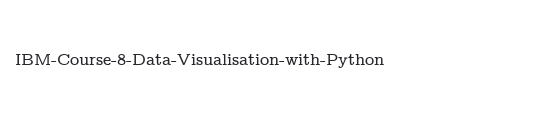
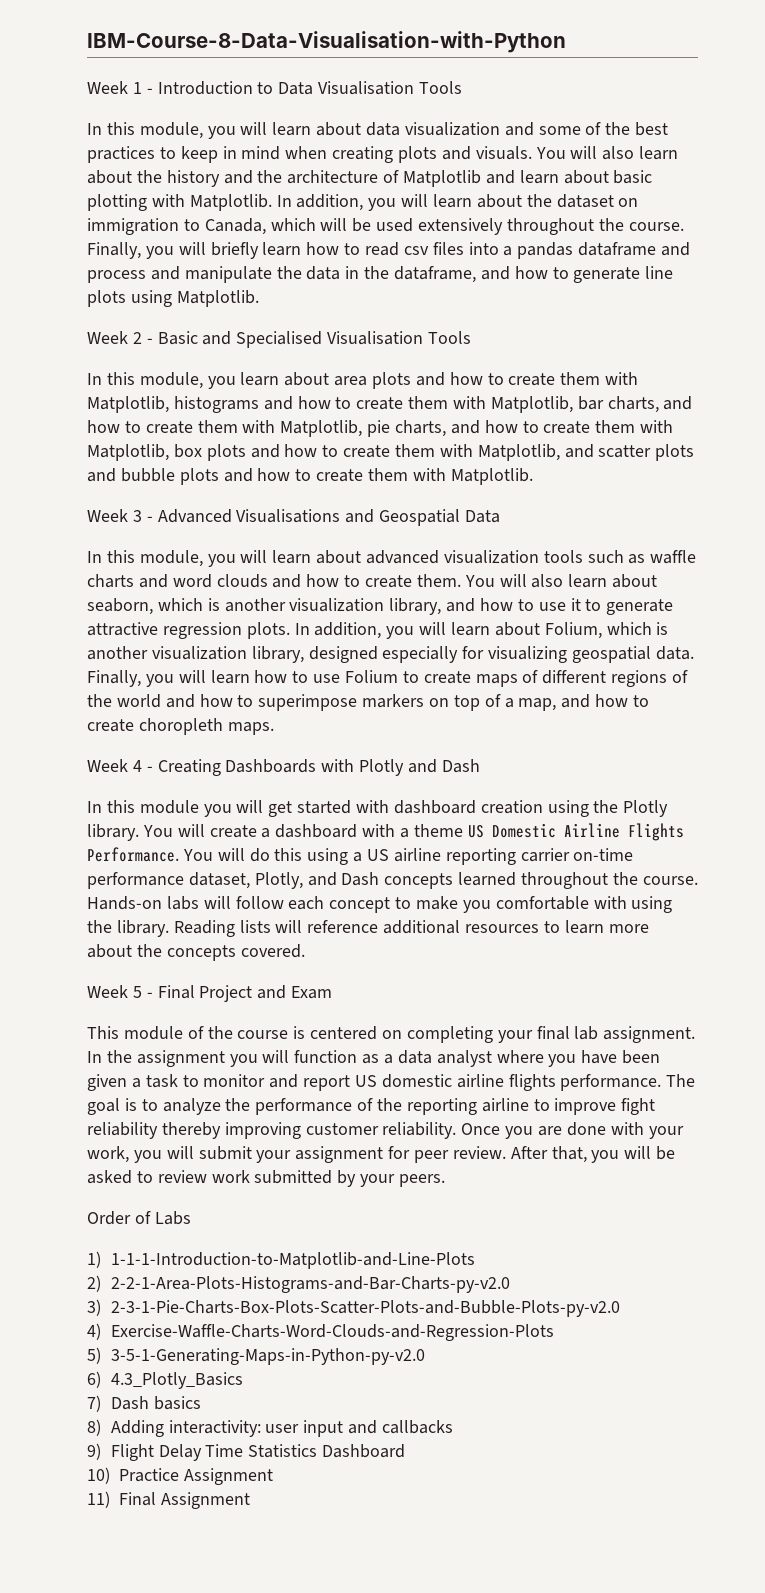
+ Week 1 - Introduction to Data Visualisation Tools
+ In this module, you will learn about data visualization and some of the best practices to keep in mind when creating plots and visuals. You will also learn about the history and the architecture of Matplotlib and learn about basic plotting with Matplotlib. In addition, you will learn about the dataset on immigration to Canada, which will be used extensively throughout the course. Finally, you will briefly learn how to read csv files into a pandas dataframe and process and manipulate the data in the dataframe, and how to generate line plots using Matplotlib.
+ Week 2 - Basic and Specialised Visualisation Tools
+ In this module, you learn about area plots and how to create them with Matplotlib, histograms and how to create them with Matplotlib, bar charts, and how to create them with Matplotlib, pie charts, and how to create them with Matplotlib, box plots and how to create them with Matplotlib, and scatter plots and bubble plots and how to create them with Matplotlib.
+ Week 3 - Advanced Visualisations and Geospatial Data
+ In this module, you will learn about advanced visualization tools such as waffle charts and word clouds and how to create them. You will also learn about seaborn, which is another visualization library, and how to use it to generate attractive regression plots. In addition, you will learn about Folium, which is another visualization library, designed especially for visualizing geospatial data. Finally, you will learn how to use Folium to create maps of different regions of the world and how to superimpose markers on top of a map, and how to create choropleth maps.
+ Week 4 - Creating Dashboards with Plotly and Dash
+ In this module you will get started with dashboard creation using the Plotly library. You will create a dashboard with a theme US Domestic Airline Flights Performance. You will do this using a US airline reporting carrier on-time performance dataset, Plotly, and Dash concepts learned throughout the course. Hands-on labs will follow each concept to make you comfortable with using the library. Reading lists will reference additional resources to learn more about the concepts covered.
+ Week 5 - Final Project and Exam
+ This module of the course is centered on completing your final lab assignment. In the assignment you will function as a data analyst where you have been given a task to monitor and report US domestic airline flights performance. The goal is to analyze the performance of the reporting airline to improve fight reliability thereby improving customer reliability. Once you are done with your work, you will submit your assignment for peer review. After that, you will be asked to review work submitted by your peers.
+ Order of Labs
+ 1) 1-1-1-Introduction-to-Matplotlib-and-Line-Plots
+ 2) 2-2-1-Area-Plots-Histograms-and-Bar-Charts-py-v2.0
+ 3) 2-3-1-Pie-Charts-Box-Plots-Scatter-Plots-and-Bubble-Plots-py-v2.0
+ 4) Exercise-Waffle-Charts-Word-Clouds-and-Regression-Plots
+ 5) 3-5-1-Generating-Maps-in-Python-py-v2.0
+ 6) 4.3_Plotly_Basics
+ 7) Dash basics
+ 8) Adding interactivity: user input and callbacks
+ 9) Flight Delay Time Statistics Dashboard
+ 10) Practice Assignment
+ 11) Final Assignment

